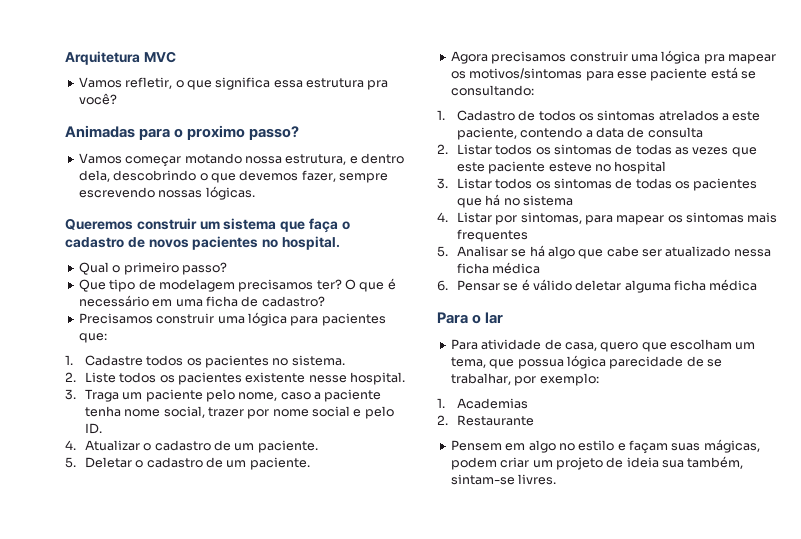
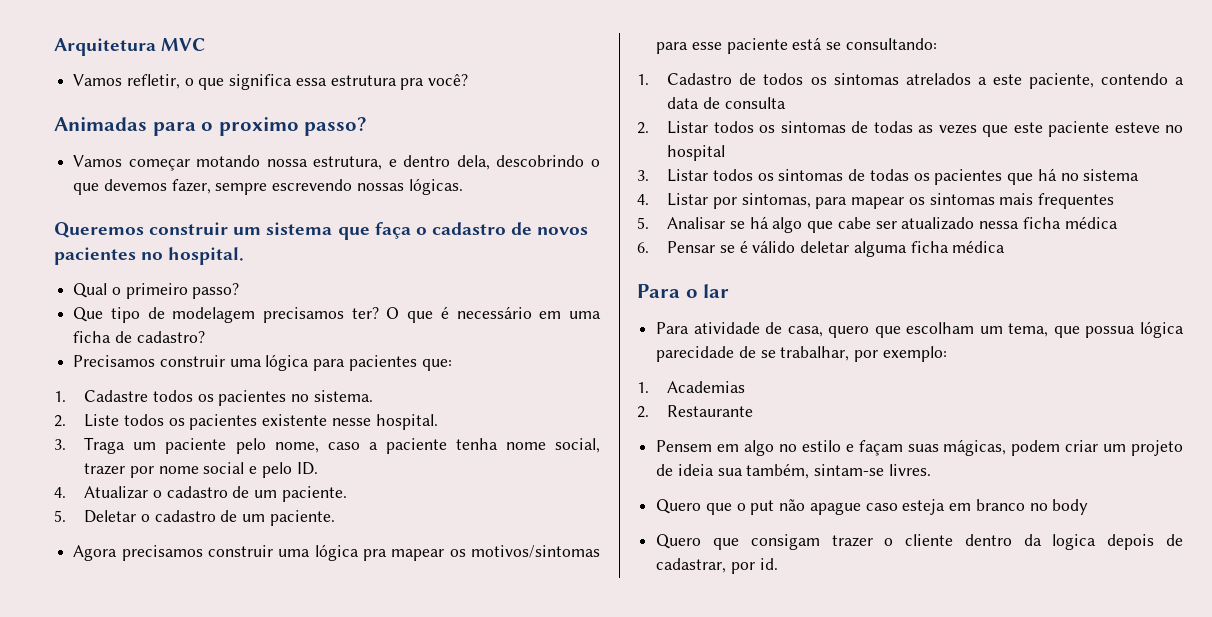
+ Quero que o put não apague caso esteja em branco no body
+ Quero que consigam trazer o cliente dentro da logica depois de cadastrar, por id.

